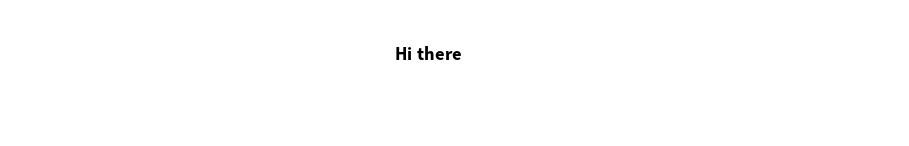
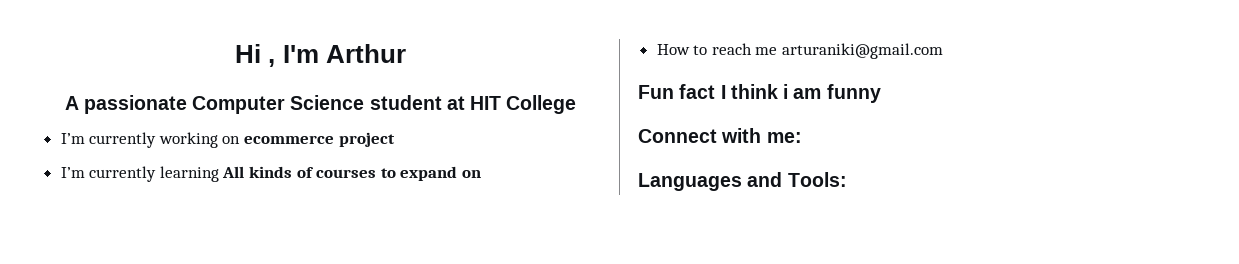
- Hi there
+ Hi , I'm Arthur
+ A passionate Computer Science student at HIT College
+ I’m currently working on ecommerce project
+ I’m currently learning All kinds of courses to expand on
+ How to reach me arturaniki@gmail.com
+ Fun fact I think i am funny
+ Connect with me:
+ Languages and Tools:

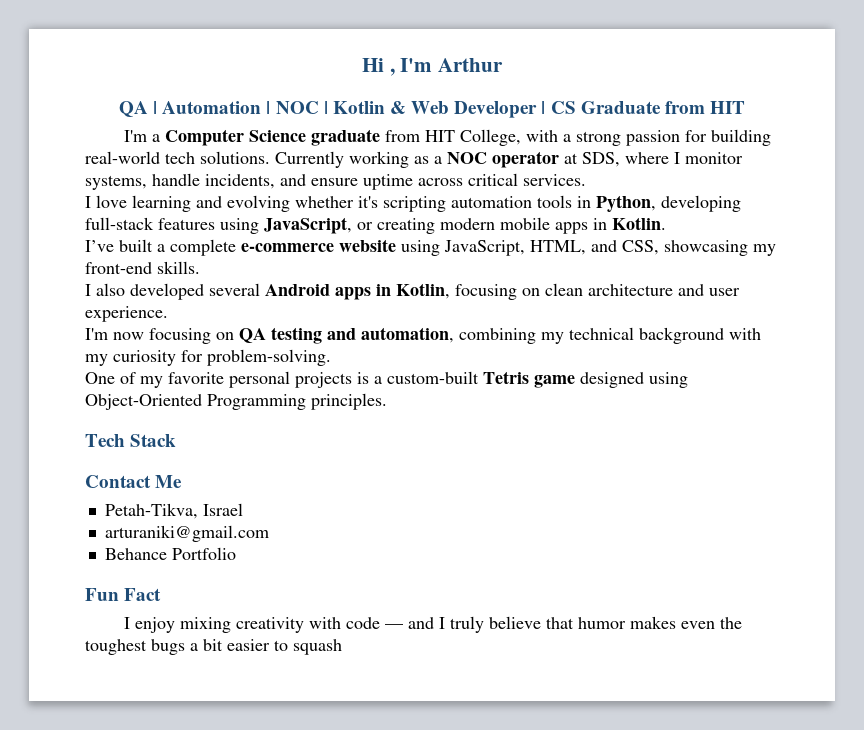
- A passionate Computer Science student at HIT College
- I’m currently working on ecommerce project
- I’m currently learning All kinds of courses to expand on
- How to reach me arturaniki@gmail.com
+ QA | Automation | NOC | Kotlin & Web Developer | CS Graduate from HIT
+ I'm a Computer Science graduate from HIT College, with a strong passion for building real-world tech solutions. Currently working as a NOC operator at SDS, where I monitor systems, handle incidents, and ensure uptime across critical services.
+ I love learning and evolving whether it's scripting automation tools in Python, developing full-stack features using JavaScript, or creating modern mobile apps in Kotlin.
+ I’ve built a complete e-commerce website using JavaScript, HTML, and CSS, showcasing my front-end skills.
+ I also developed several Android apps in Kotlin, focusing on clean architecture and user experience.
+ I'm now focusing on QA testing and automation, combining my technical background with my curiosity for problem-solving.
+ One of my favorite personal projects is a custom-built Tetris game designed using Object-Oriented Programming principles.
+ Tech Stack
+ Contact Me
+ Petah-Tikva, Israel
+ arturaniki@gmail.com
+ Behance Portfolio
- Fun fact I think i am funny
- Connect with me:
- Languages and Tools:
+ Fun Fact
+ I enjoy mixing creativity with code — and I truly believe that humor makes even the toughest bugs a bit easier to squash

